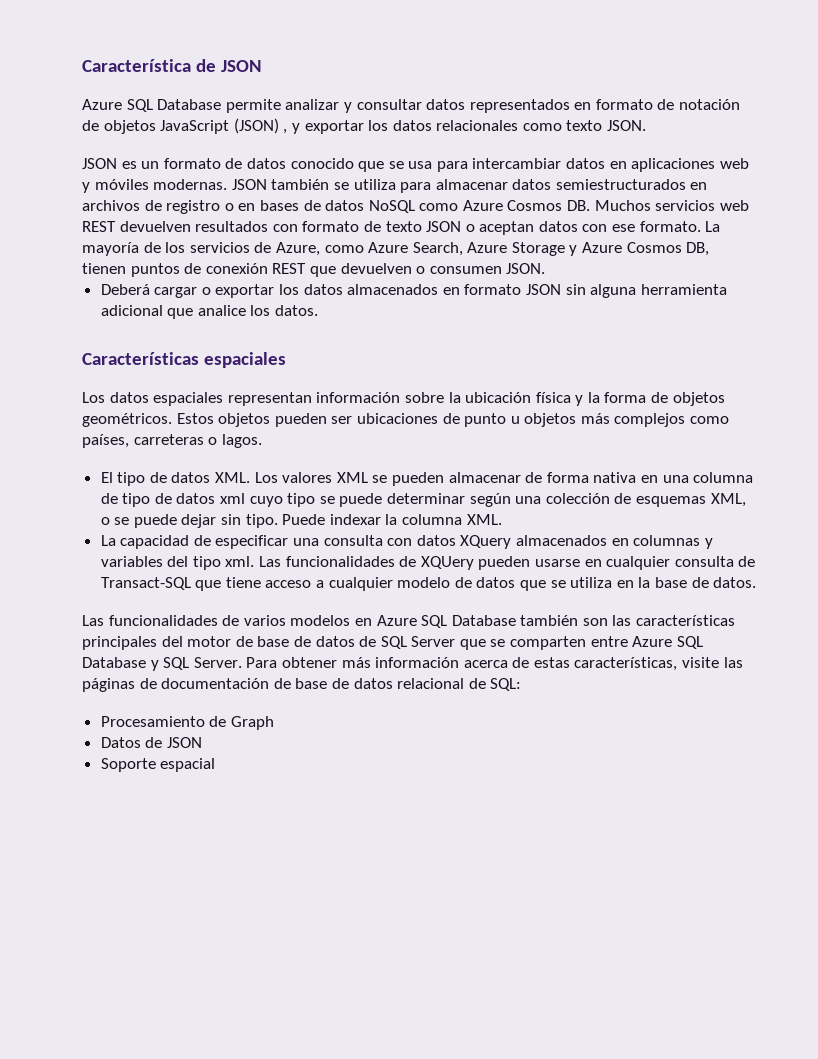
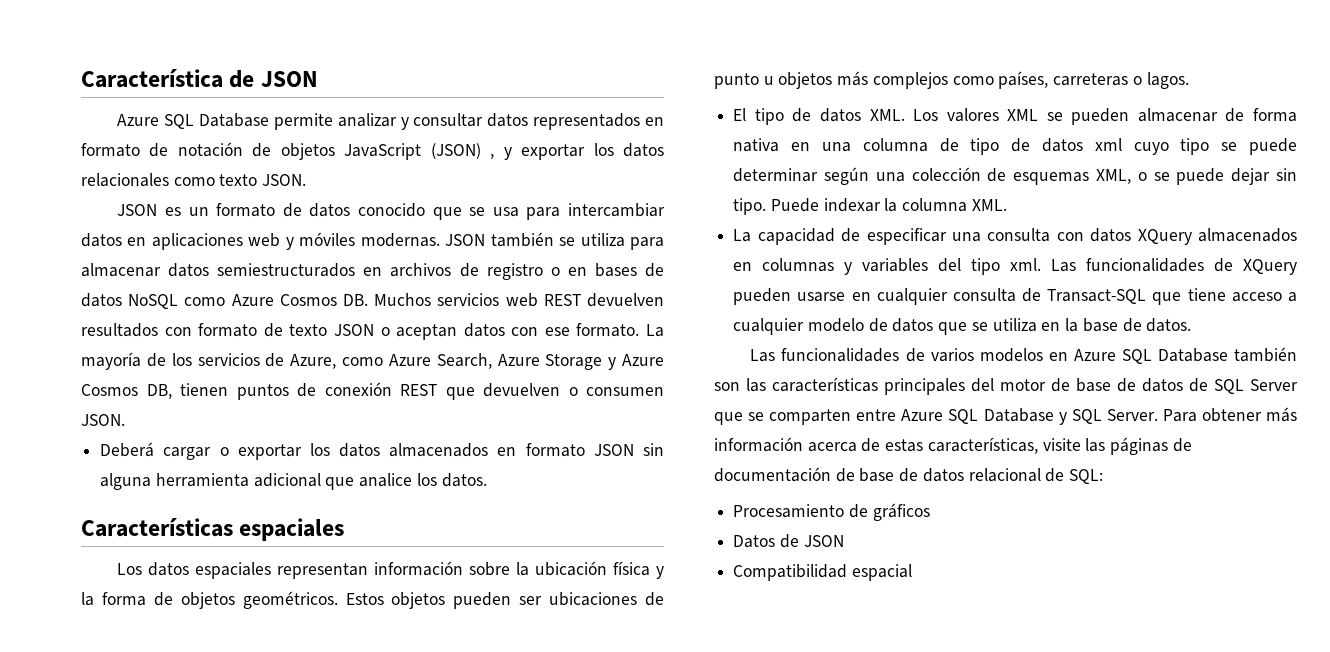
- Las funcionalidades de XQUery pueden usarse en cualquier consulta de Transact-SQL que tiene acceso a cualquier modelo de datos que se utiliza en la base de datos.
+ Las funcionalidades de XQuery pueden usarse en cualquier consulta de Transact-SQL que tiene acceso a cualquier modelo de datos que se utiliza en la base de datos.
- Procesamiento de Graph
+ Procesamiento de gráficos
- Soporte espacial
+ Compatibilidad espacial

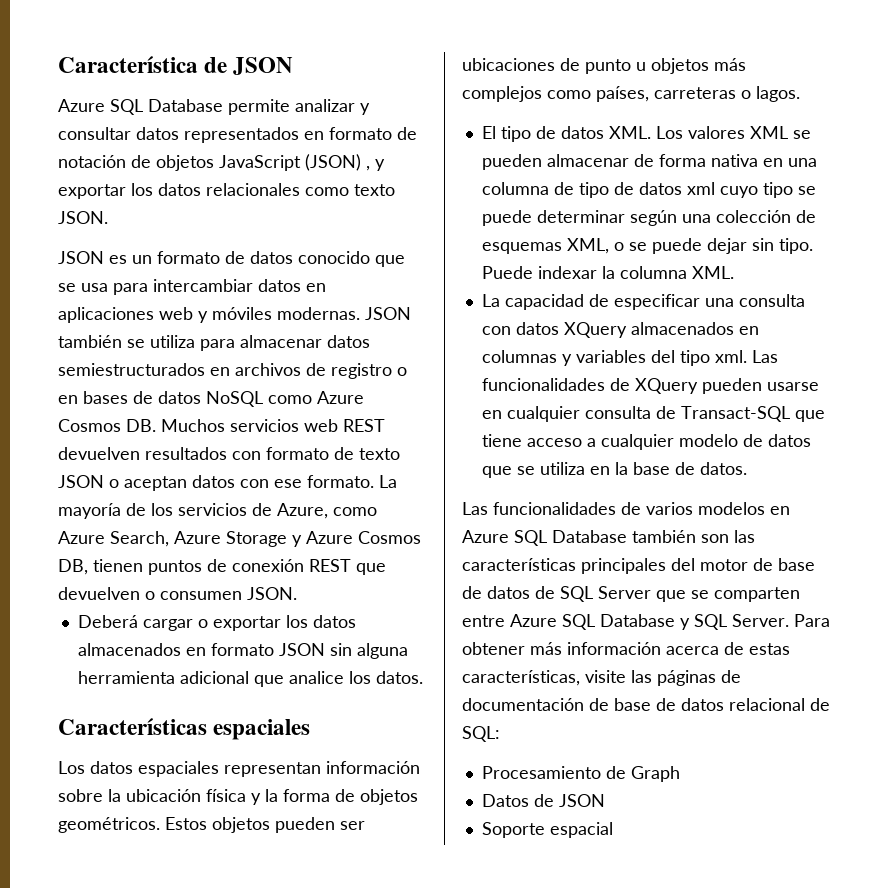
- Procesamiento de gráficos
+ Procesamiento de Graph
- Compatibilidad espacial
+ Soporte espacial

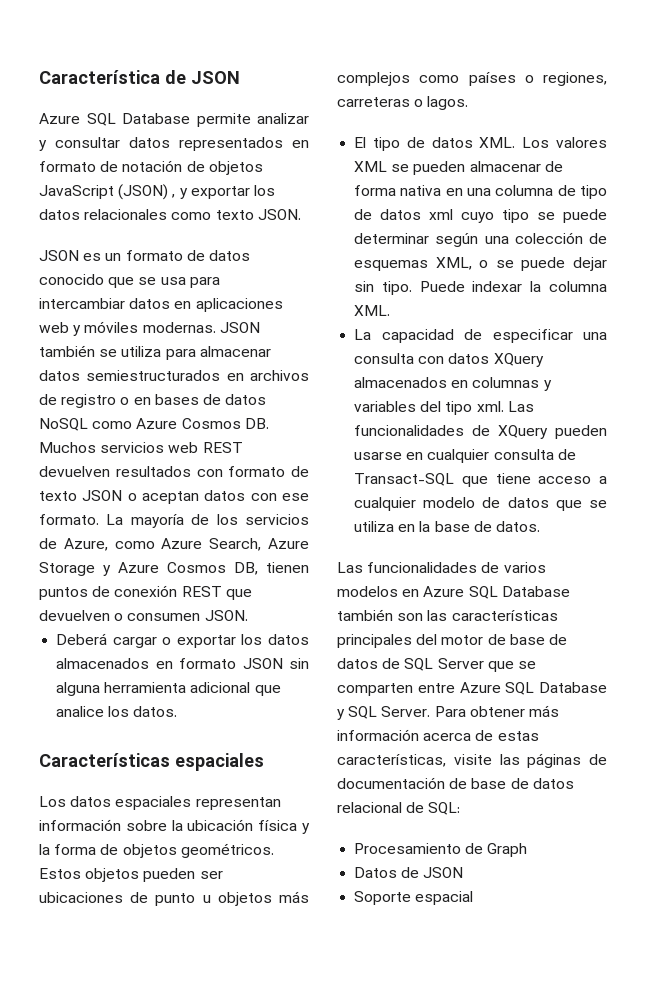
- Estos objetos pueden ser ubicaciones de punto u objetos más complejos como países, carreteras o lagos.
+ Estos objetos pueden ser ubicaciones de punto u objetos más complejos como países o regiones, carreteras o lagos.

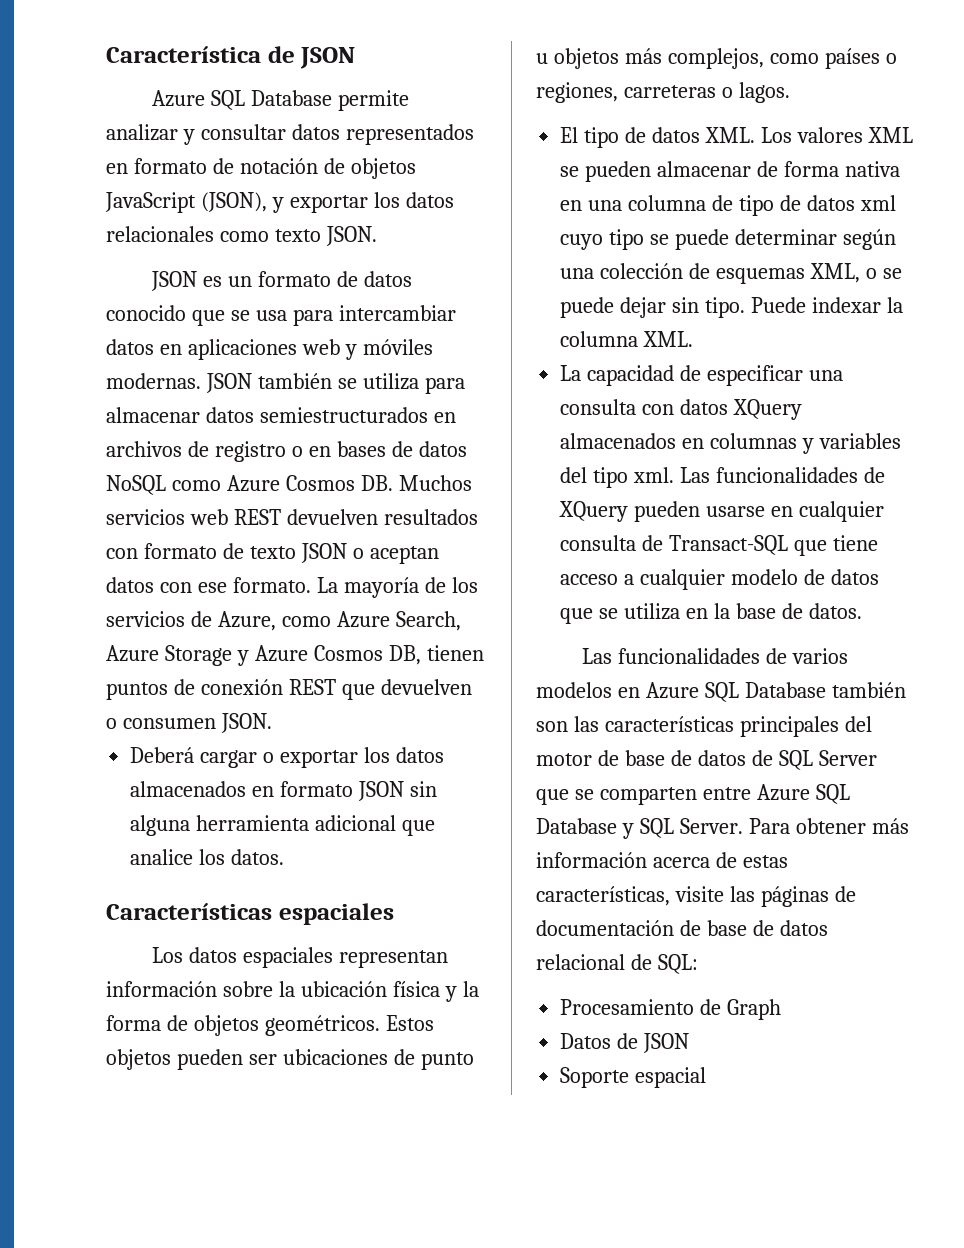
- Azure SQL Database permite analizar y consultar datos representados en formato de notación de objetos JavaScript (JSON) , y exportar los datos relacionales como texto JSON.
+ Azure SQL Database permite analizar y consultar datos representados en formato de notación de objetos JavaScript (JSON), y exportar los datos relacionales como texto JSON.
- Estos objetos pueden ser ubicaciones de punto u objetos más complejos como países o regiones, carreteras o lagos.
+ Estos objetos pueden ser ubicaciones de punto u objetos más complejos, como países o regiones, carreteras o lagos.

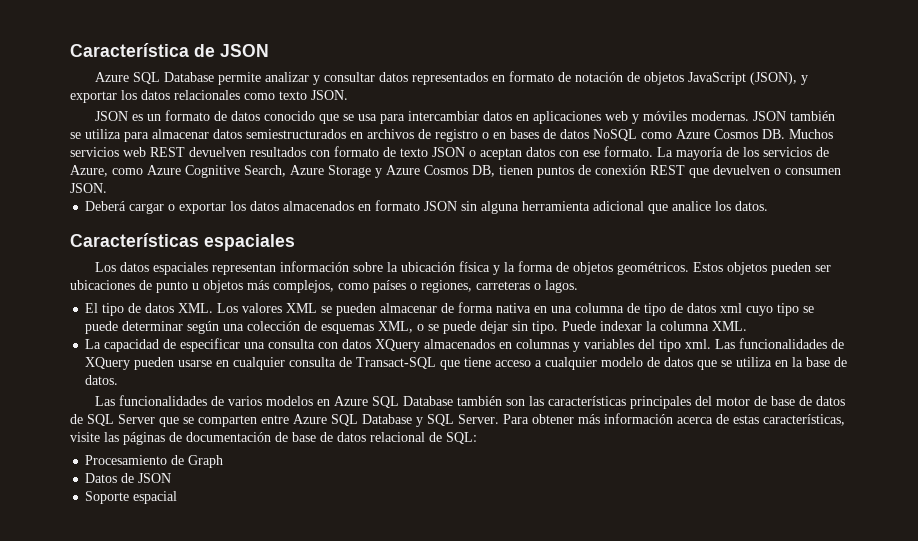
- La mayoría de los servicios de Azure, como Azure Search, Azure Storage y Azure Cosmos DB, tienen puntos de conexión REST que devuelven o consumen JSON.
+ La mayoría de los servicios de Azure, como Azure Cognitive Search, Azure Storage y Azure Cosmos DB, tienen puntos de conexión REST que devuelven o consumen JSON.

